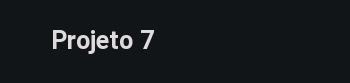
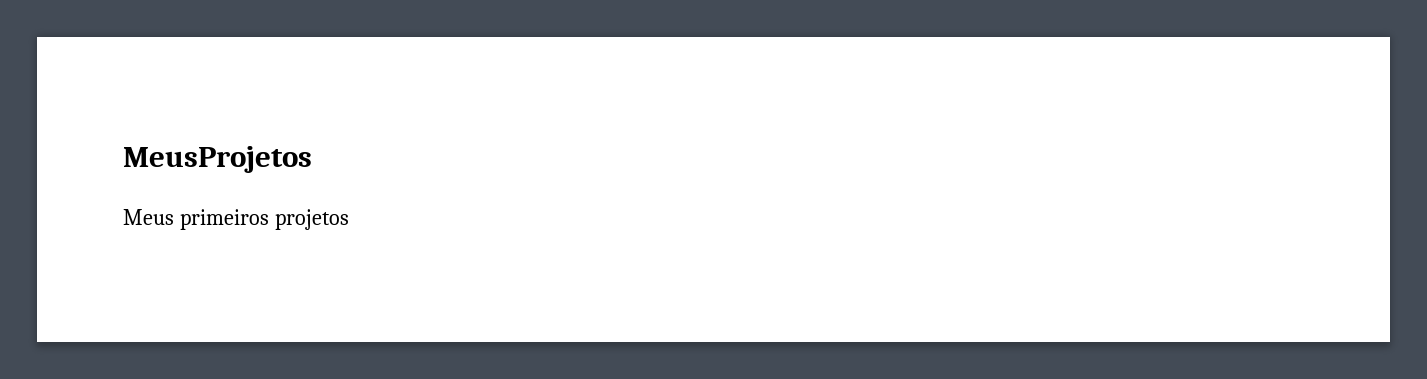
- Projeto 7
+ MeusProjetos
+ Meus primeiros projetos

